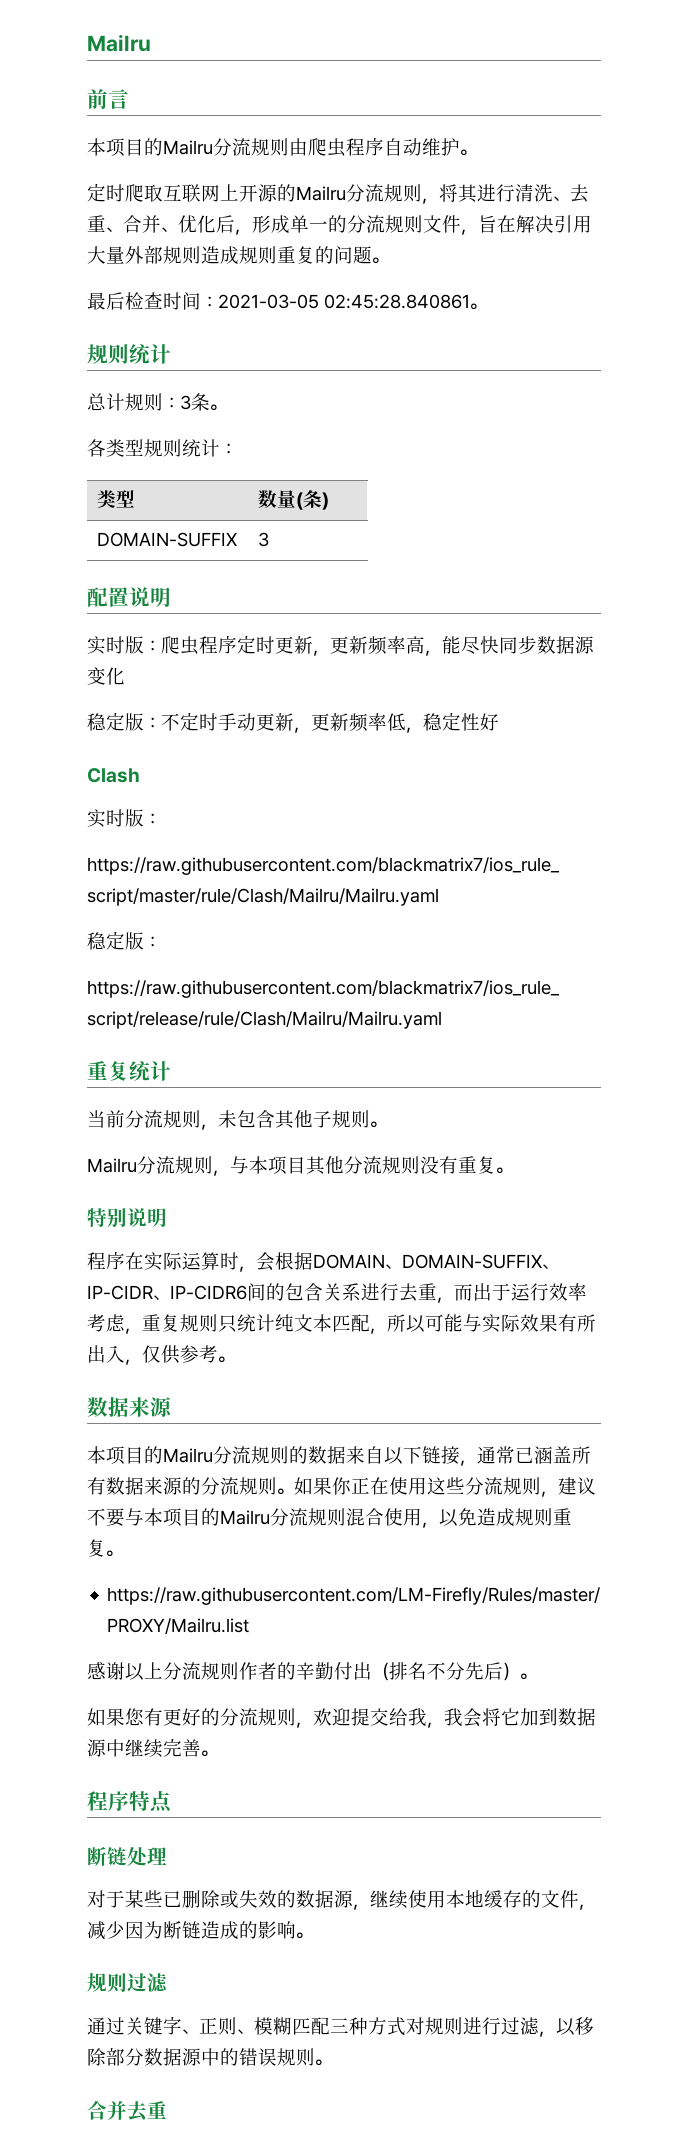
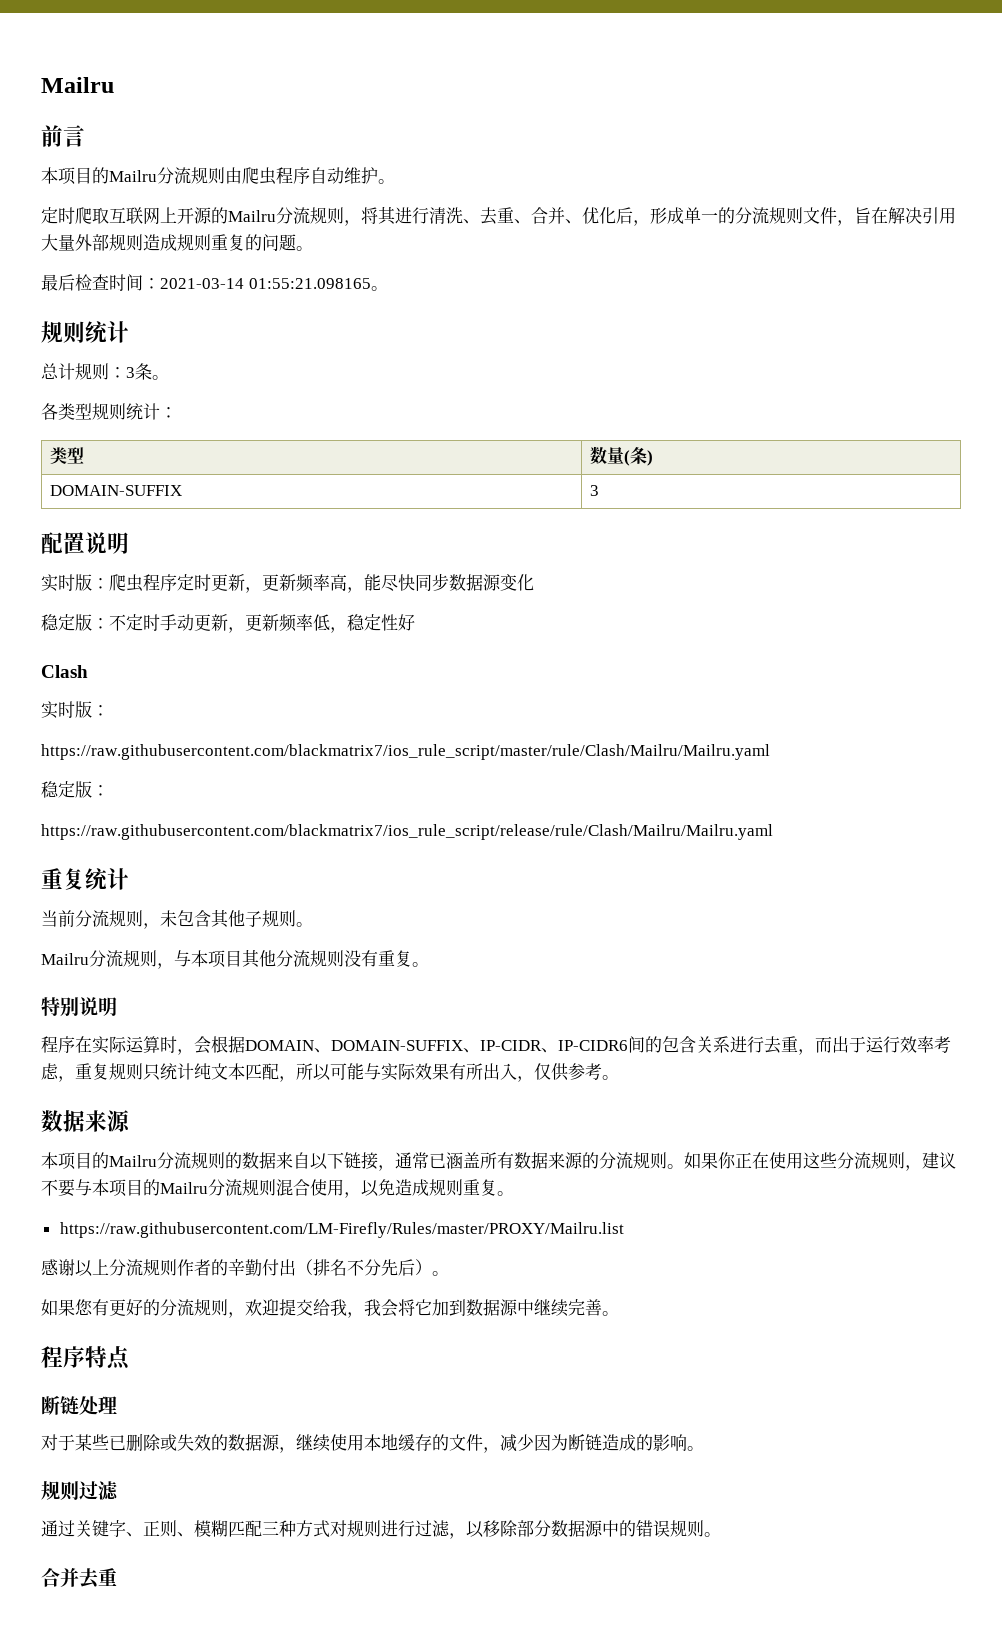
- 最后检查时间：2021-03-05 02:45:28.840861。
+ 最后检查时间：2021-03-14 01:55:21.098165。

